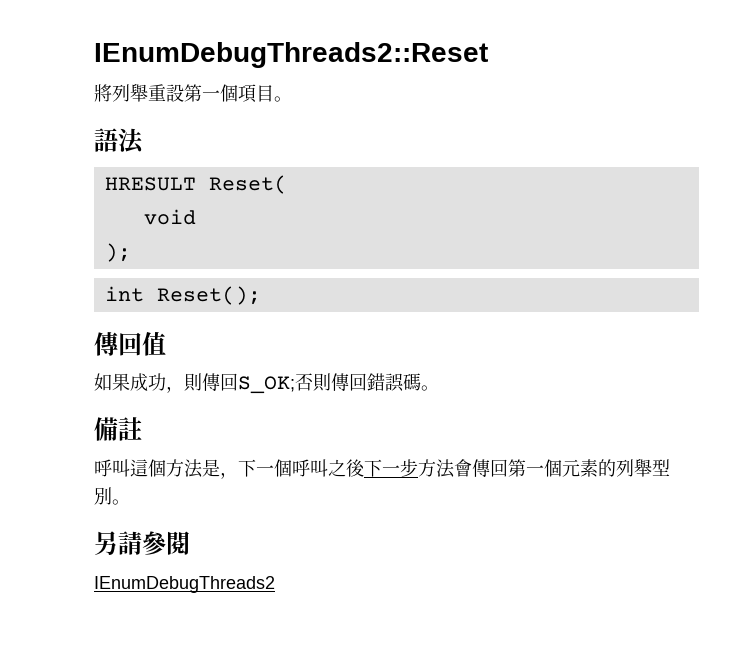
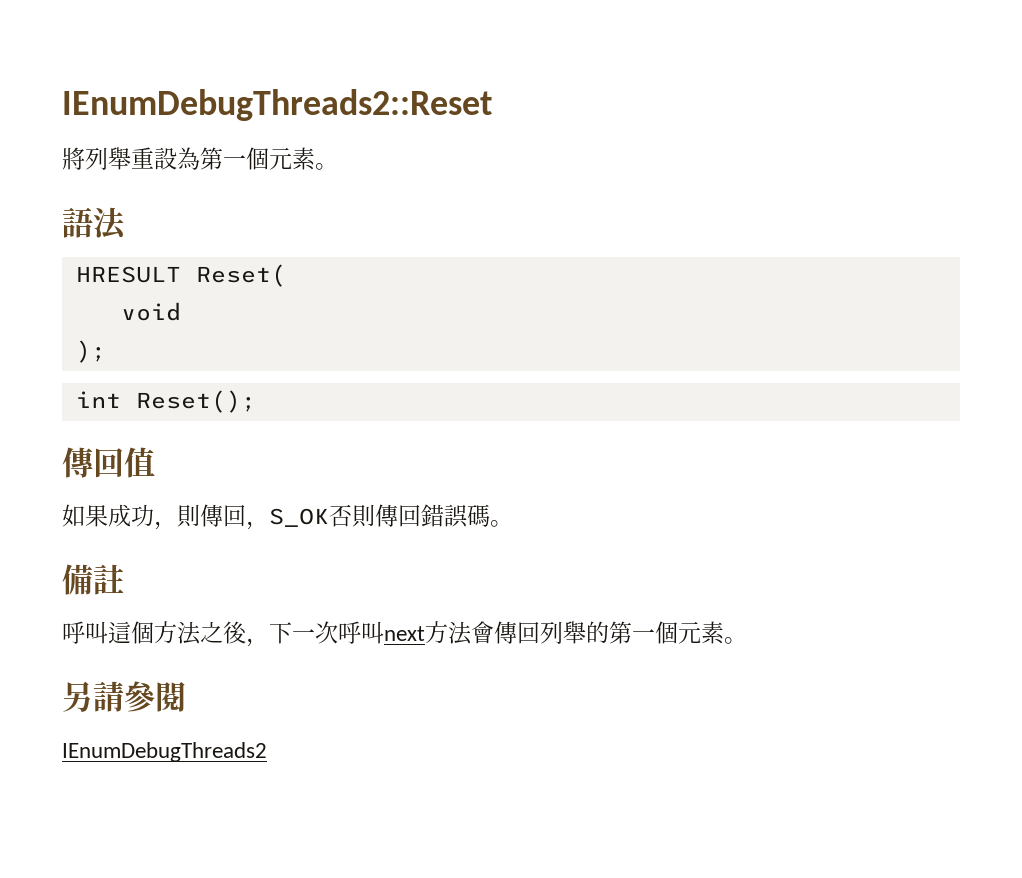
- 將列舉重設第一個項目。
+ 將列舉重設為第一個元素。
- 如果成功，則傳回S_OK;否則傳回錯誤碼。
+ 如果成功，則傳回，S_OK否則傳回錯誤碼。
- 呼叫這個方法是，下一個呼叫之後下一步方法會傳回第一個元素的列舉型別。
+ 呼叫這個方法之後，下一次呼叫next方法會傳回列舉的第一個元素。

